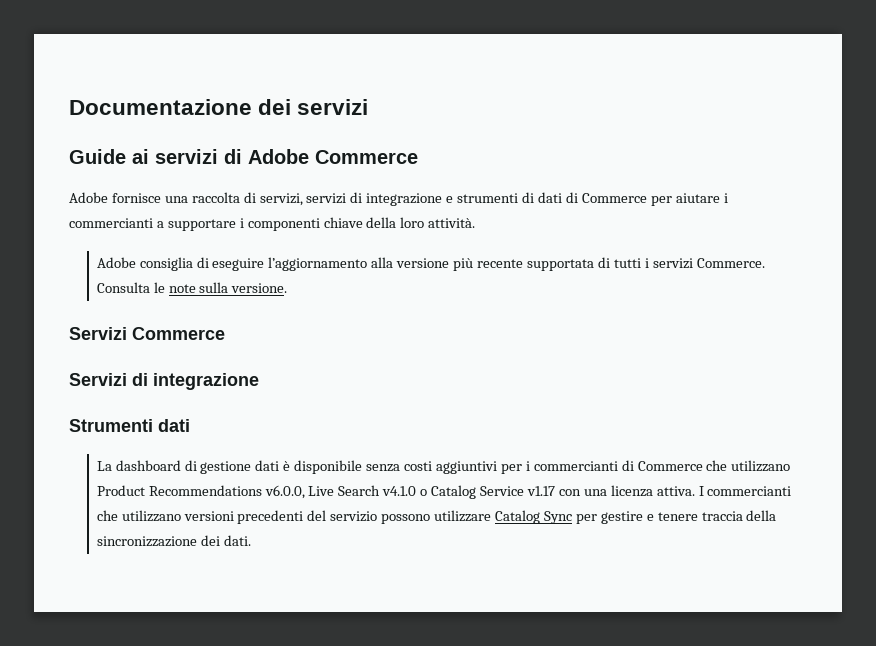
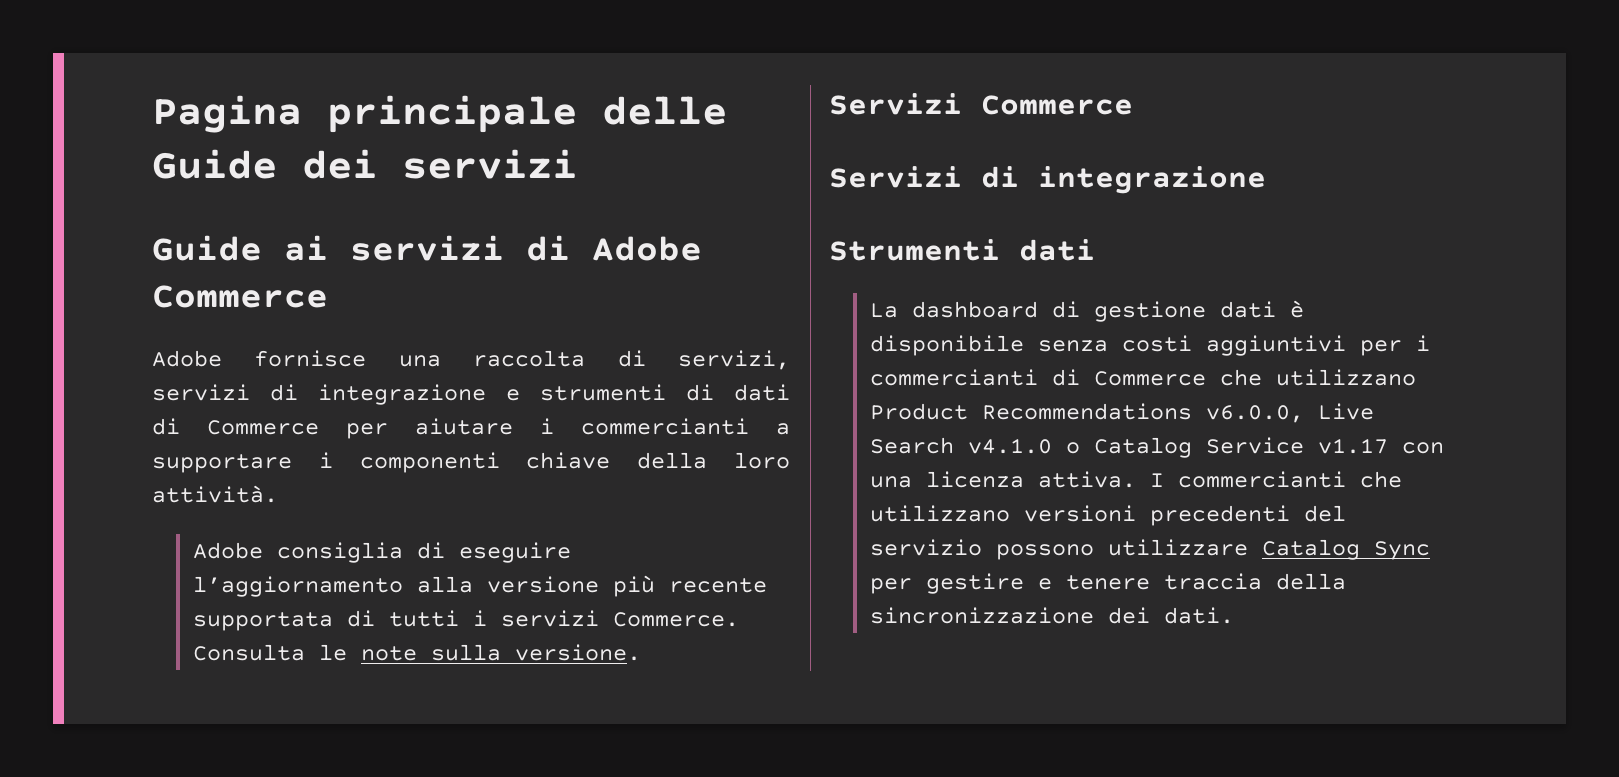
- Documentazione dei servizi
+ Pagina principale delle Guide dei servizi

